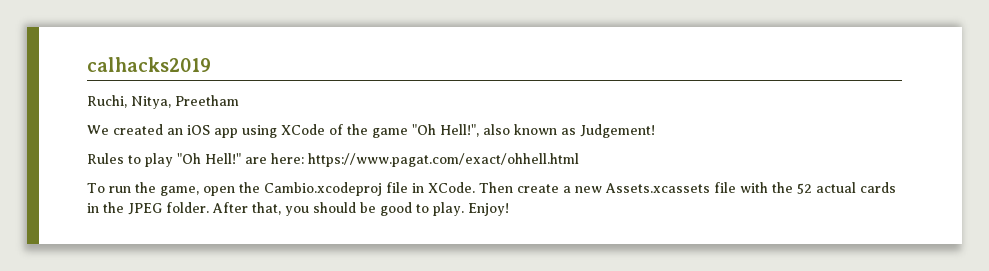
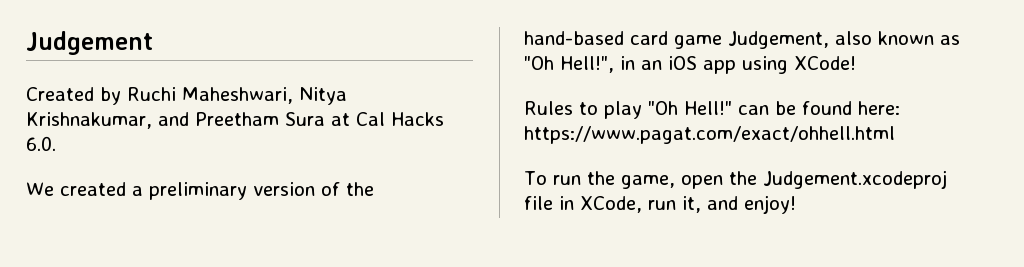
- calhacks2019
- Ruchi, Nitya, Preetham
- We created an iOS app using XCode of the game "Oh Hell!", also known as Judgement!
+ Judgement
+ Created by Ruchi Maheshwari, Nitya Krishnakumar, and Preetham Sura at Cal Hacks 6.0.
+ We created a preliminary version of the hand-based card game Judgement, also known as "Oh Hell!", in an iOS app using XCode!
- Rules to play "Oh Hell!" are here: https://www.pagat.com/exact/ohhell.html
+ Rules to play "Oh Hell!" can be found here: https://www.pagat.com/exact/ohhell.html
- To run the game, open the Cambio.xcodeproj file in XCode. Then create a new Assets.xcassets file with the 52 actual cards in the JPEG folder. After that, you should be good to play. Enjoy!
+ To run the game, open the Judgement.xcodeproj file in XCode, run it, and enjoy!

